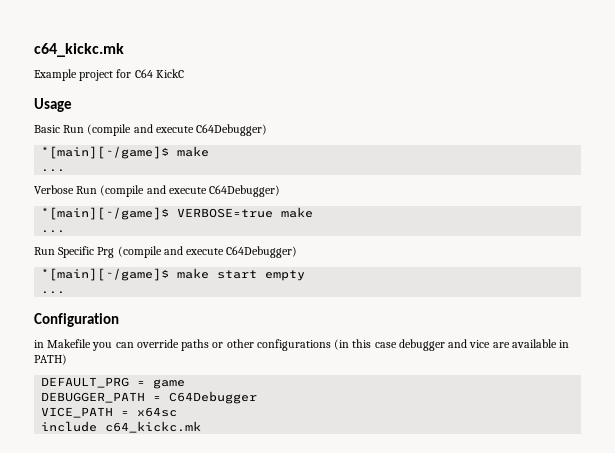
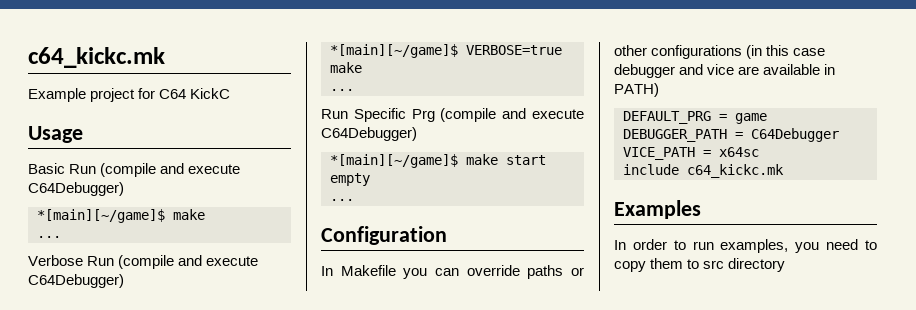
- in Makefile you can override paths or other configurations (in this case debugger and vice are available in PATH)
+ In Makefile you can override paths or other configurations (in this case debugger and vice are available in PATH)
+ Examples
+ In order to run examples, you need to copy them to src directory

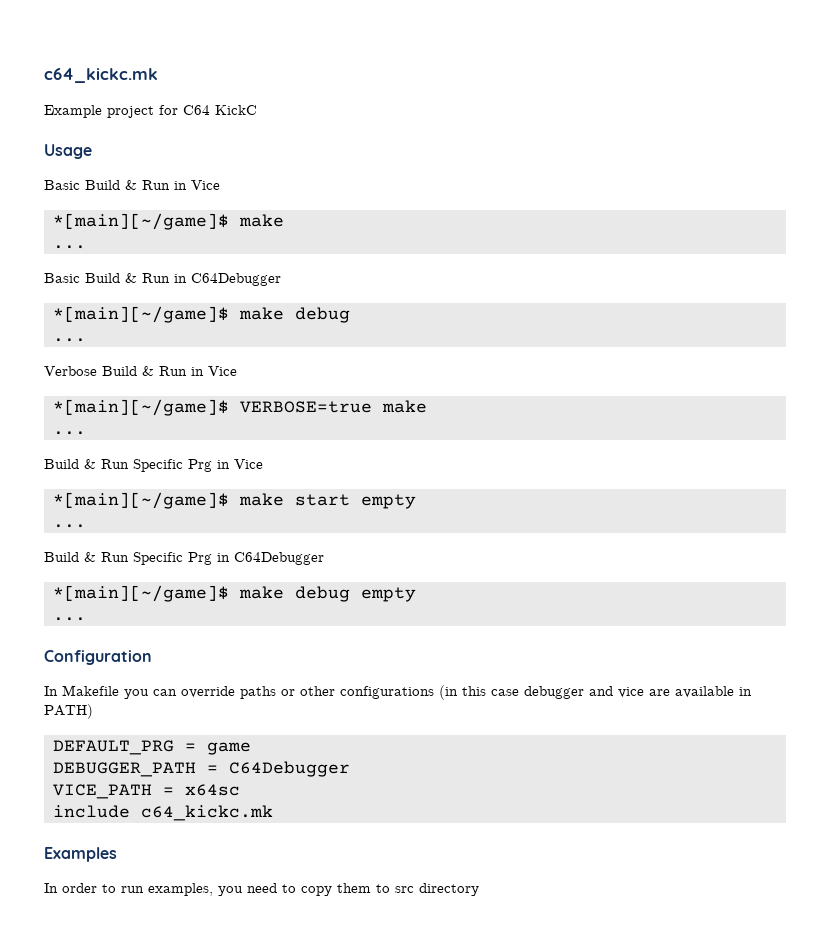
- Basic Run (compile and execute C64Debugger)
+ Basic Build & Run in Vice
  *[main][~/game]$ make
  ...
- Verbose Run (compile and execute C64Debugger)
+ Basic Build & Run in C64Debugger
+ *[main][~/game]$ make debug
+ ...
+ Verbose Build & Run in Vice
- Run Specific Prg (compile and execute C64Debugger)
+ Build & Run Specific Prg in Vice
+ Build & Run Specific Prg in C64Debugger
+ *[main][~/game]$ make debug empty
+ ...

